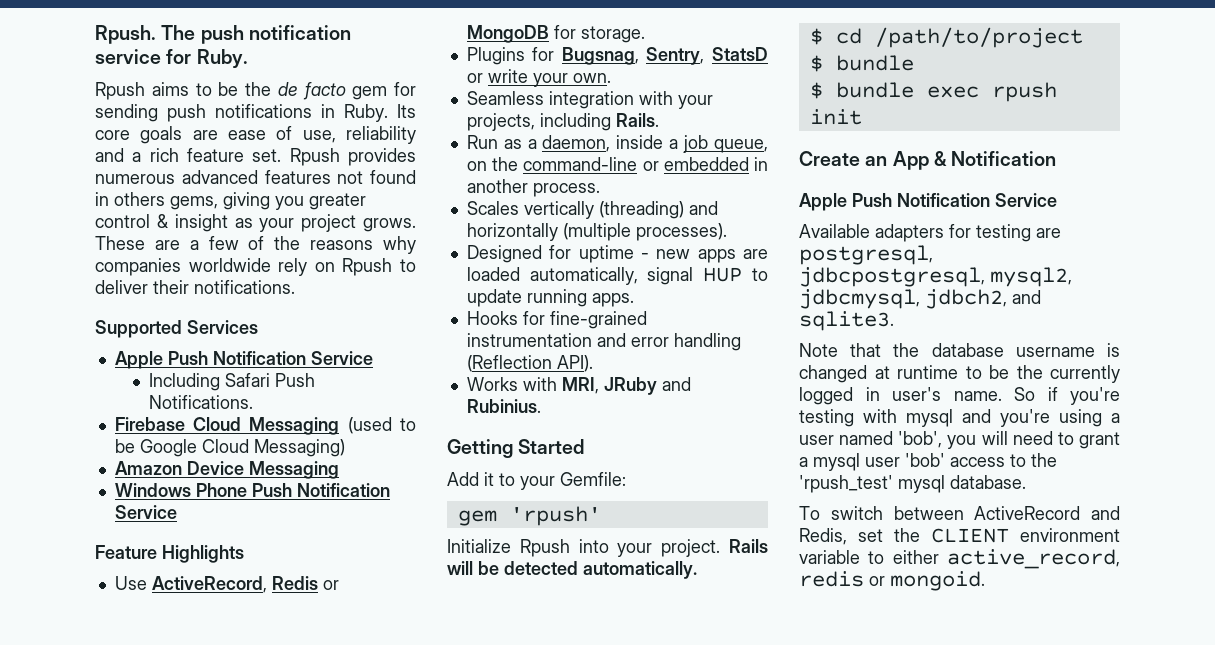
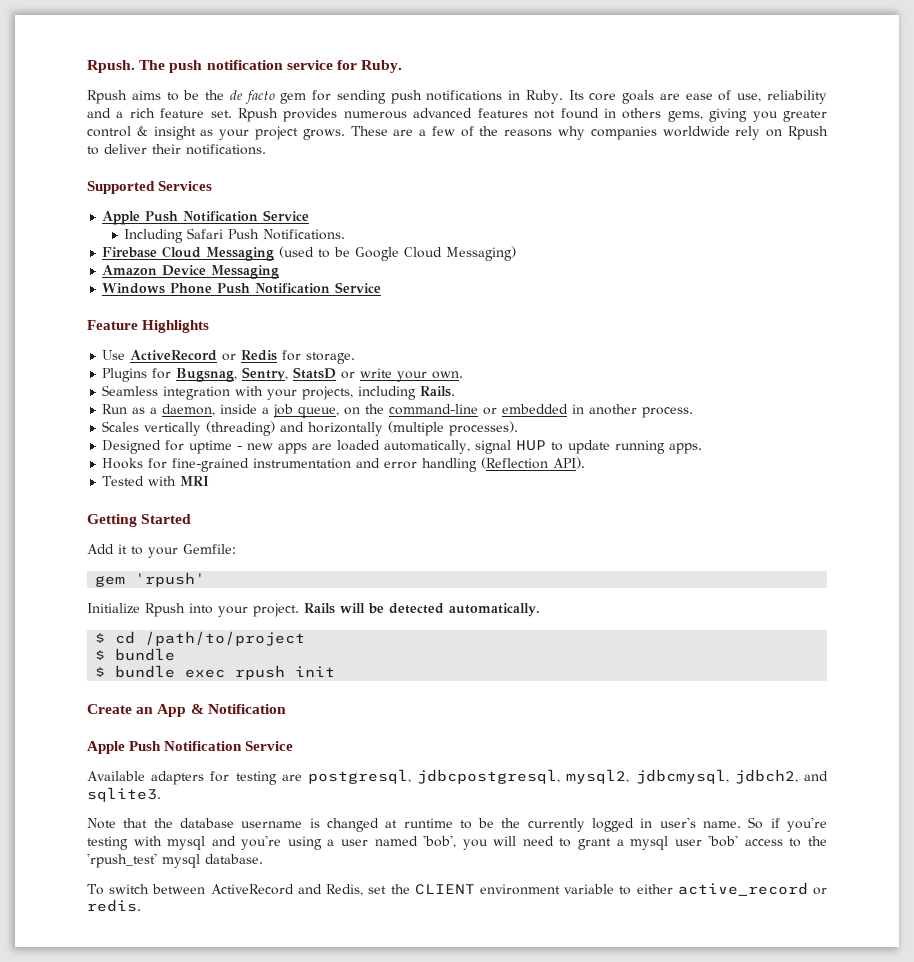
- Use ActiveRecord, Redis or MongoDB for storage.
+ Use ActiveRecord or Redis for storage.
- Works with MRI, JRuby and Rubinius.
+ Tested with MRI
- To switch between ActiveRecord and Redis, set the CLIENT environment variable to either active_record, redis or mongoid.
+ To switch between ActiveRecord and Redis, set the CLIENT environment variable to either active_record or redis.

